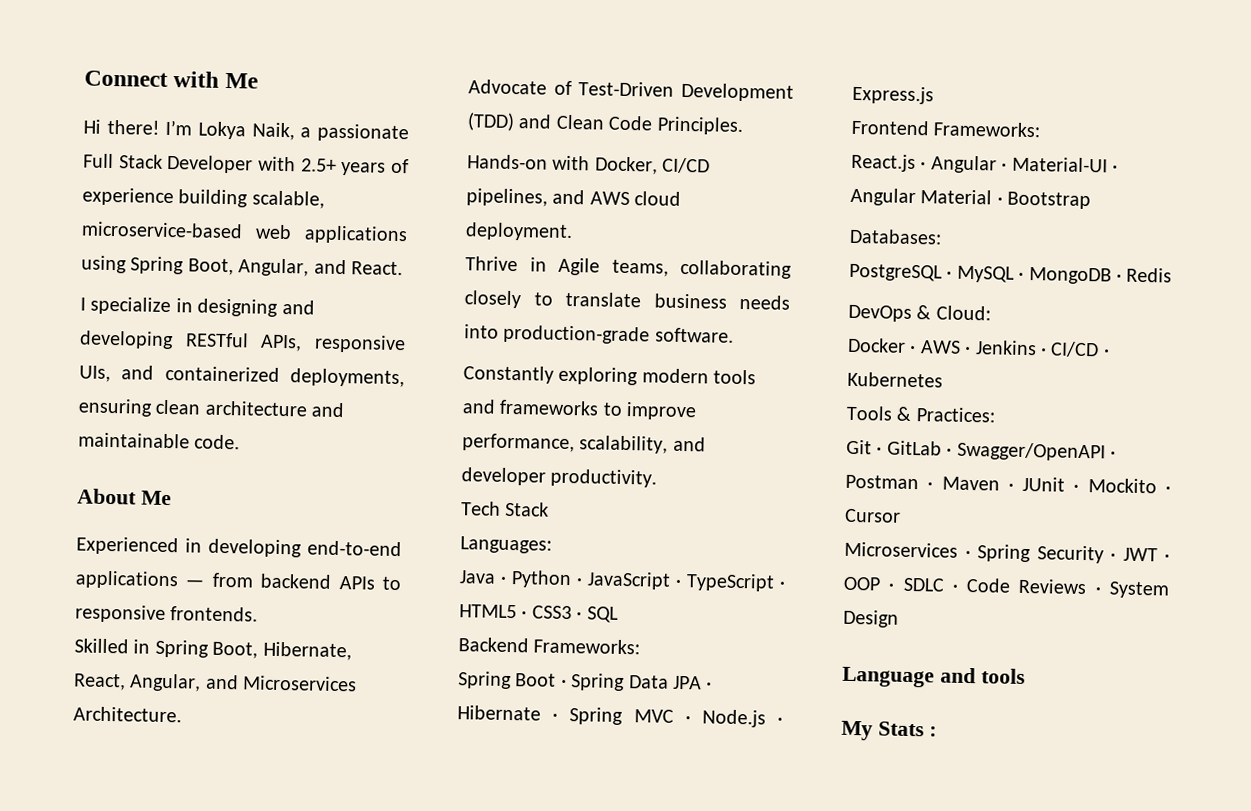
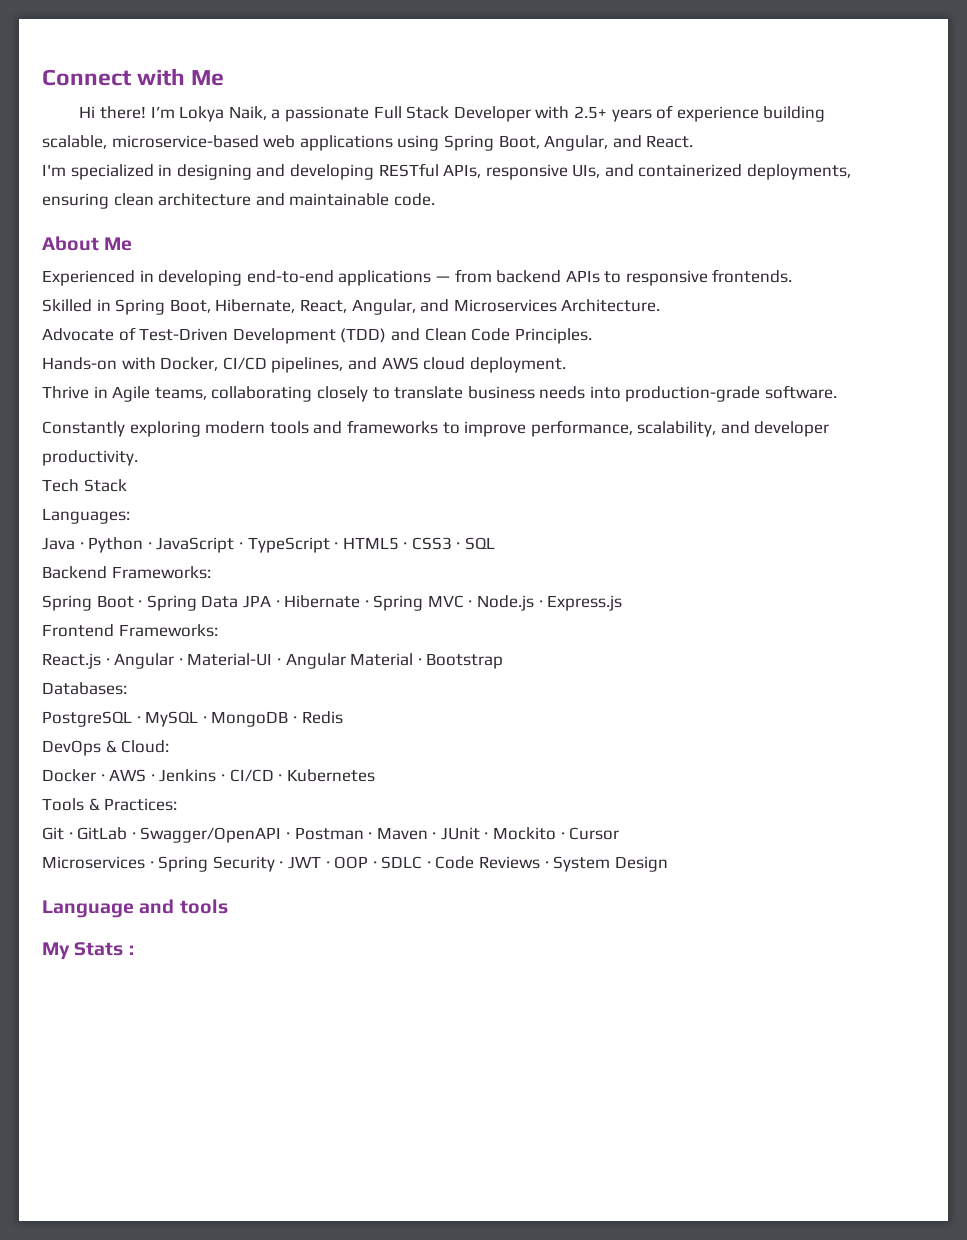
- I specialize in designing and developing RESTful APIs, responsive UIs, and containerized deployments, ensuring clean architecture and maintainable code.
+ I'm specialized in designing and developing RESTful APIs, responsive UIs, and containerized deployments, ensuring clean architecture and maintainable code.

